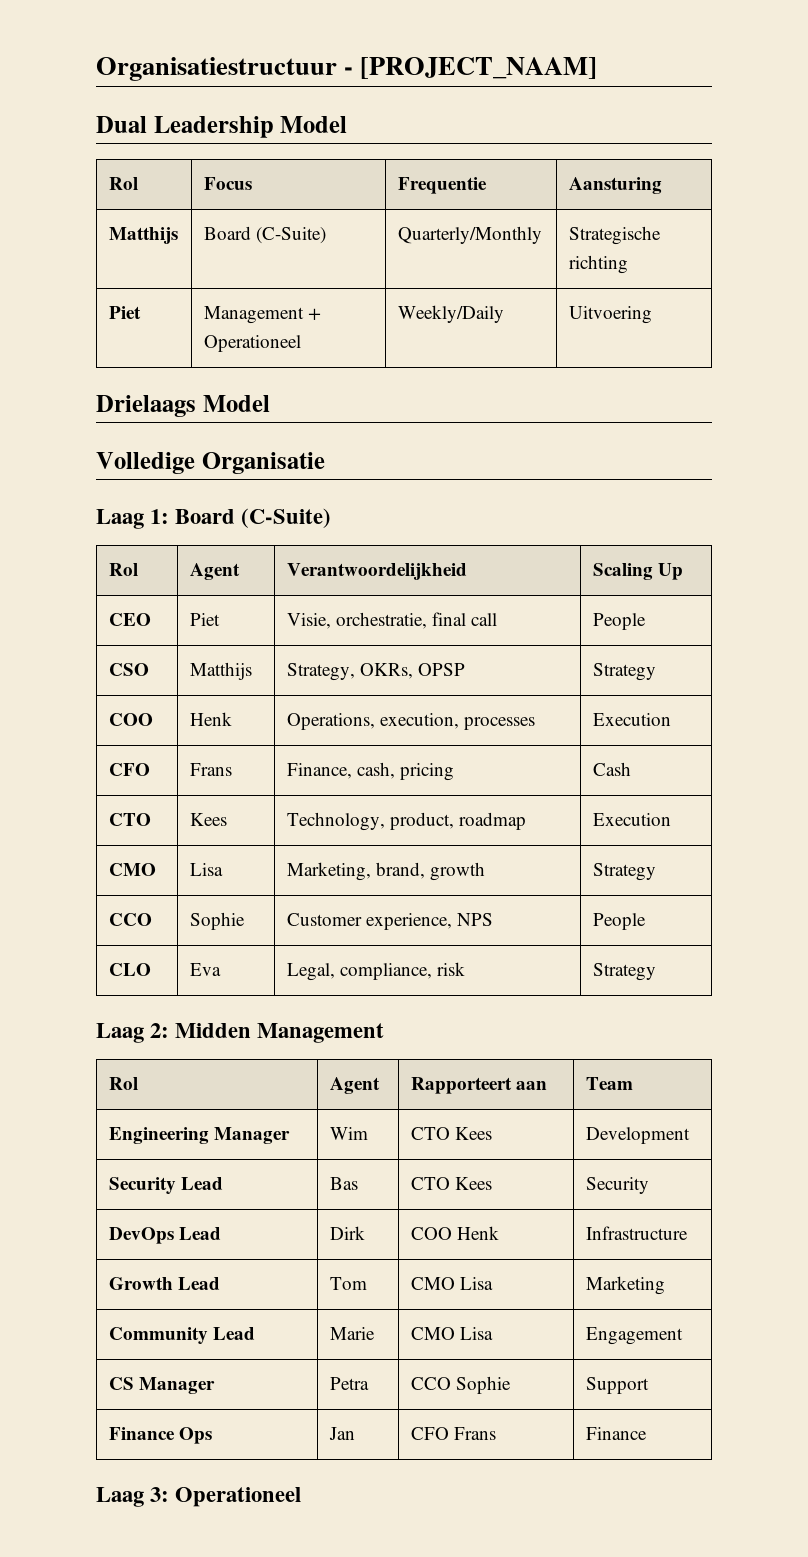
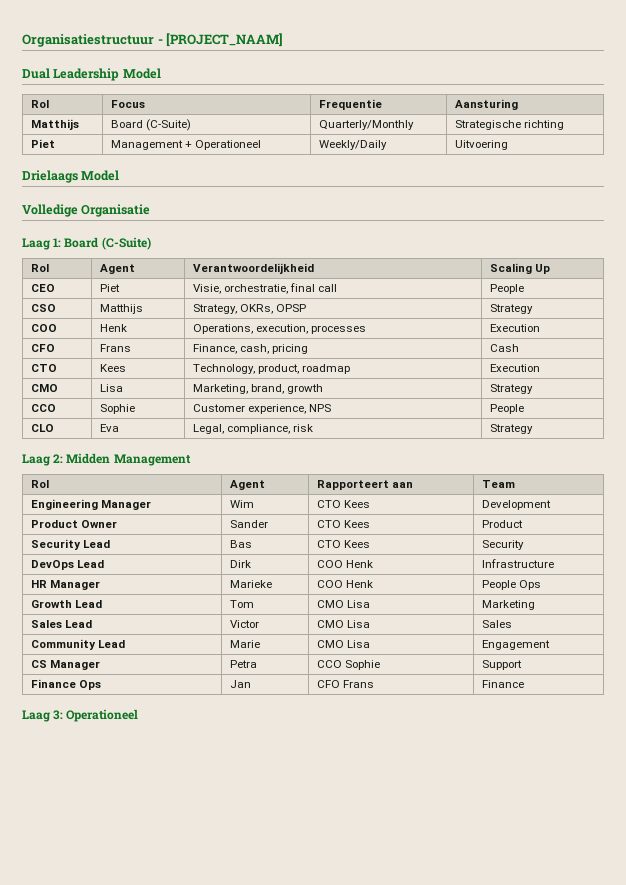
+ Product Owner | Sander | CTO Kees | Product
+ HR Manager | Marieke | COO Henk | People Ops
+ Sales Lead | Victor | CMO Lisa | Sales

